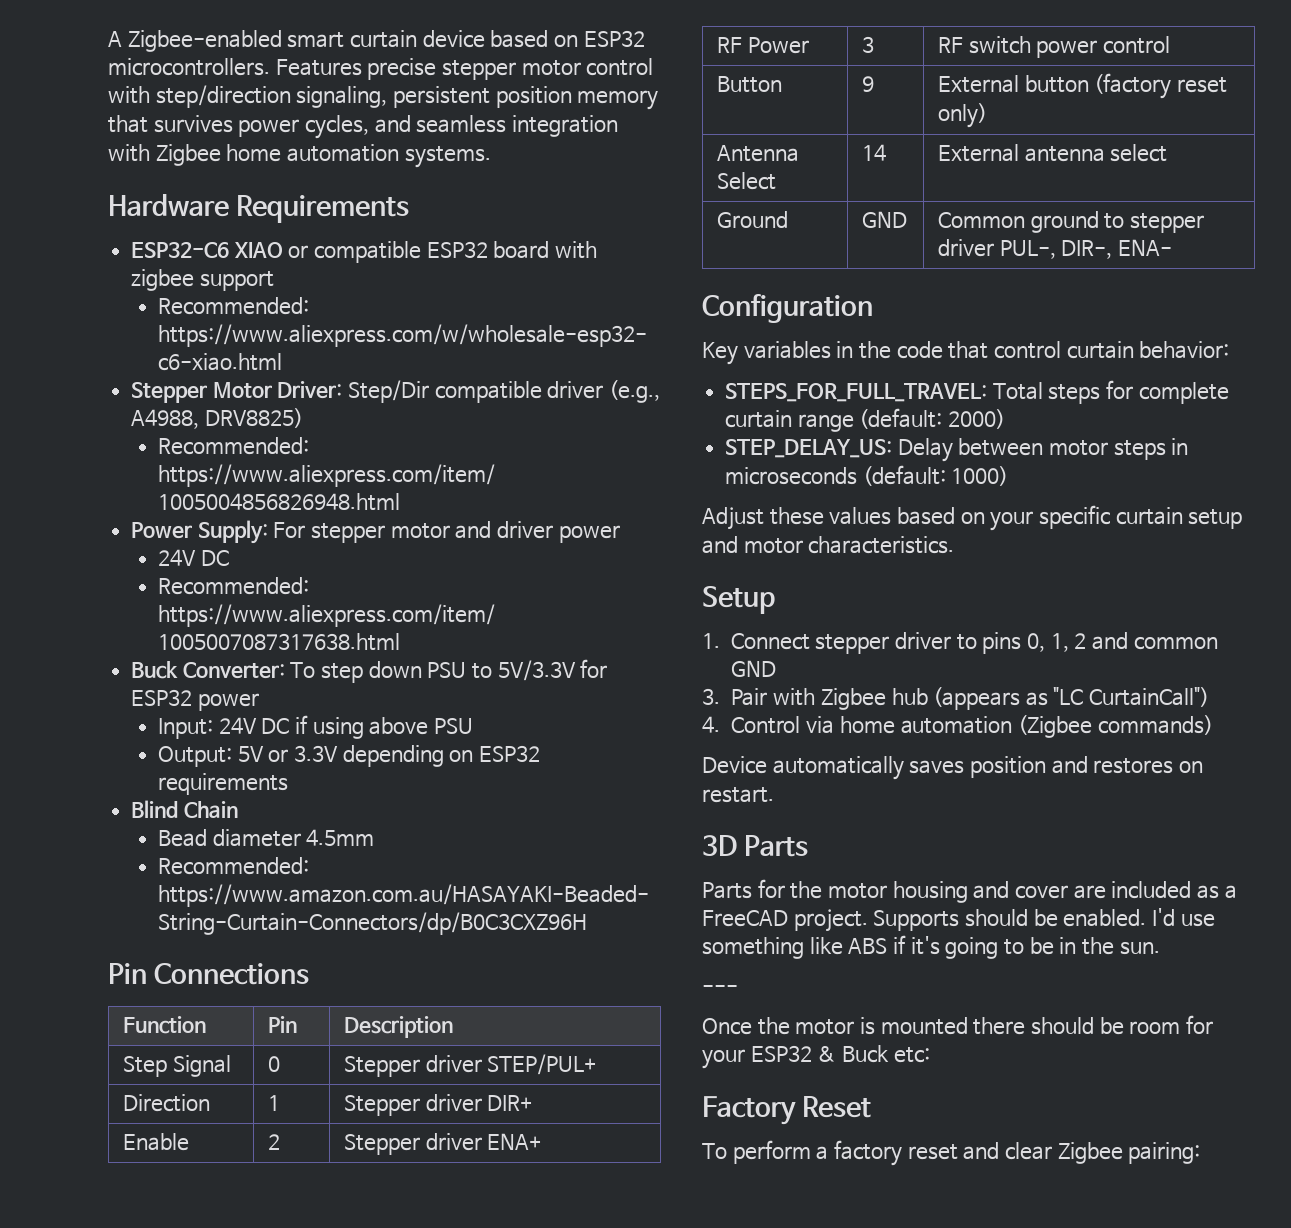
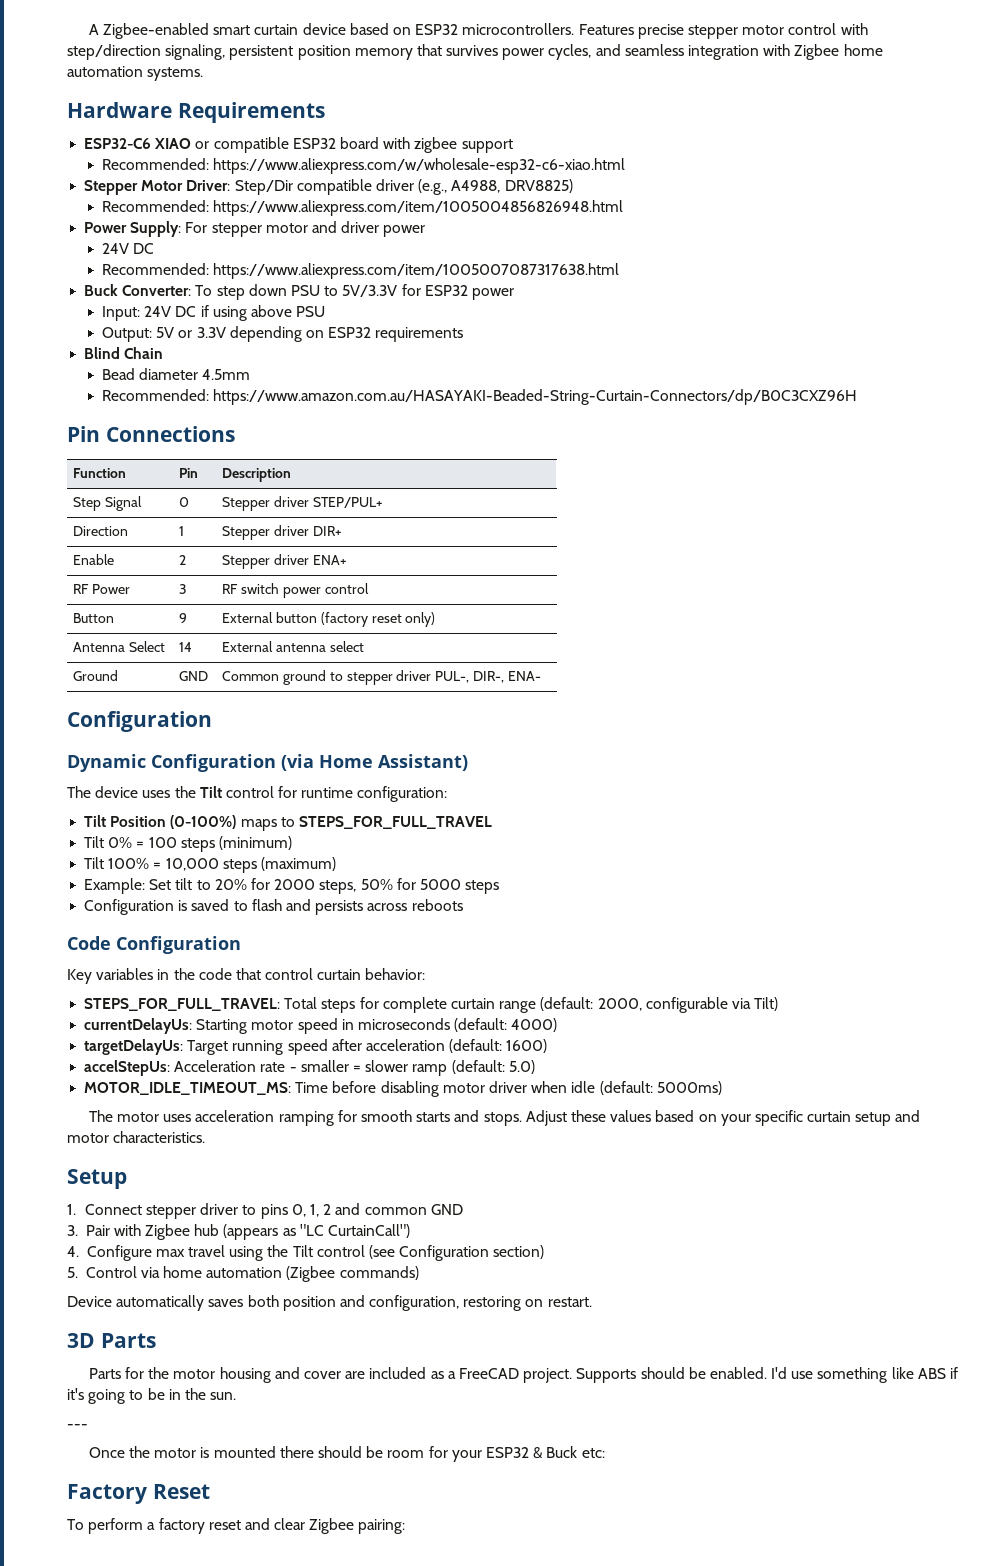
+ Dynamic Configuration (via Home Assistant)
+ The device uses the Tilt control for runtime configuration:
+ Tilt Position (0-100%) maps to STEPS_FOR_FULL_TRAVEL
+ Tilt 0% = 100 steps (minimum)
+ Tilt 100% = 10,000 steps (maximum)
+ Example: Set tilt to 20% for 2000 steps, 50% for 5000 steps
+ Configuration is saved to flash and persists across reboots
+ Code Configuration
- STEPS_FOR_FULL_TRAVEL: Total steps for complete curtain range (default: 2000)
- STEP_DELAY_US: Delay between motor steps in microseconds (default: 1000)
- Adjust these values based on your specific curtain setup and motor characteristics.
+ STEPS_FOR_FULL_TRAVEL: Total steps for complete curtain range (default: 2000, configurable via Tilt)
+ currentDelayUs: Starting motor speed in microseconds (default: 4000)
+ targetDelayUs: Target running speed after acceleration (default: 1600)
+ accelStepUs: Acceleration rate - smaller = slower ramp (default: 5.0)
+ MOTOR_IDLE_TIMEOUT_MS: Time before disabling motor driver when idle (default: 5000ms)
+ The motor uses acceleration ramping for smooth starts and stops. Adjust these values based on your specific curtain setup and motor characteristics.
- 4. Control via home automation (Zigbee commands)
+ 4. Configure max travel using the Tilt control (see Configuration section)
+ 5. Control via home automation (Zigbee commands)
- Device automatically saves position and restores on restart.
+ Device automatically saves both position and configuration, restoring on restart.

